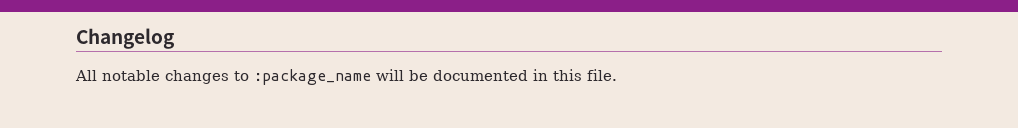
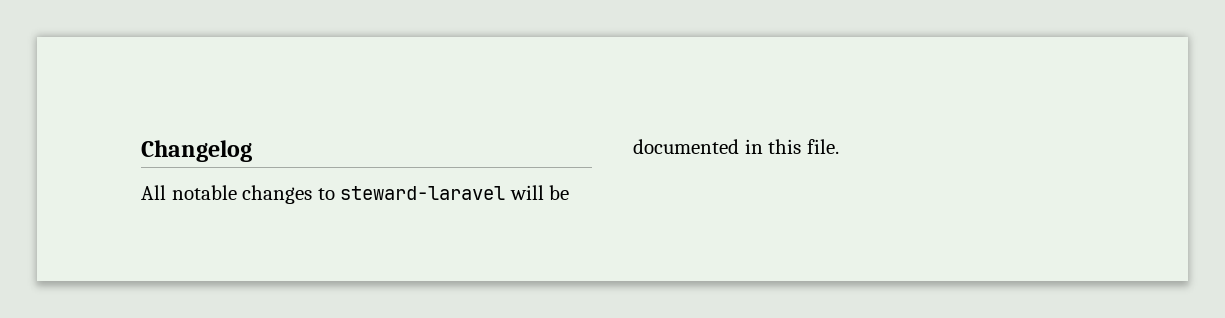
- All notable changes to :package_name will be documented in this file.
+ All notable changes to steward-laravel will be documented in this file.

